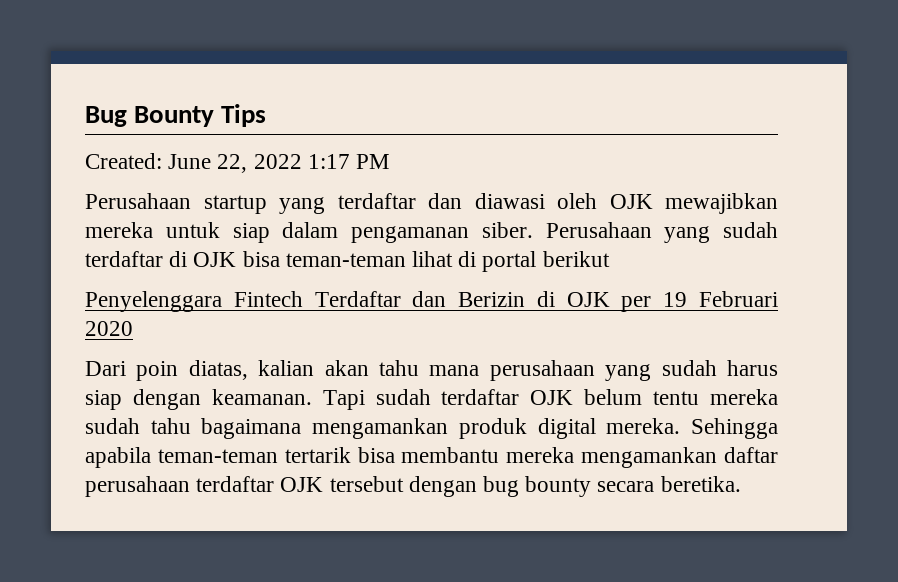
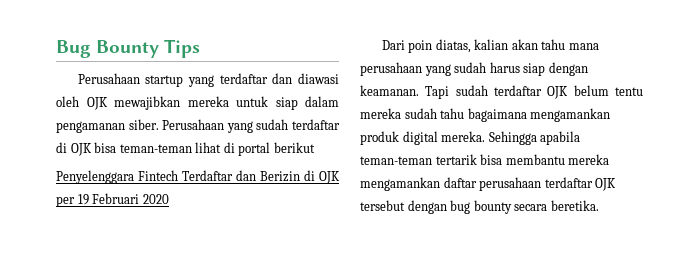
- Created: June 22, 2022 1:17 PM

